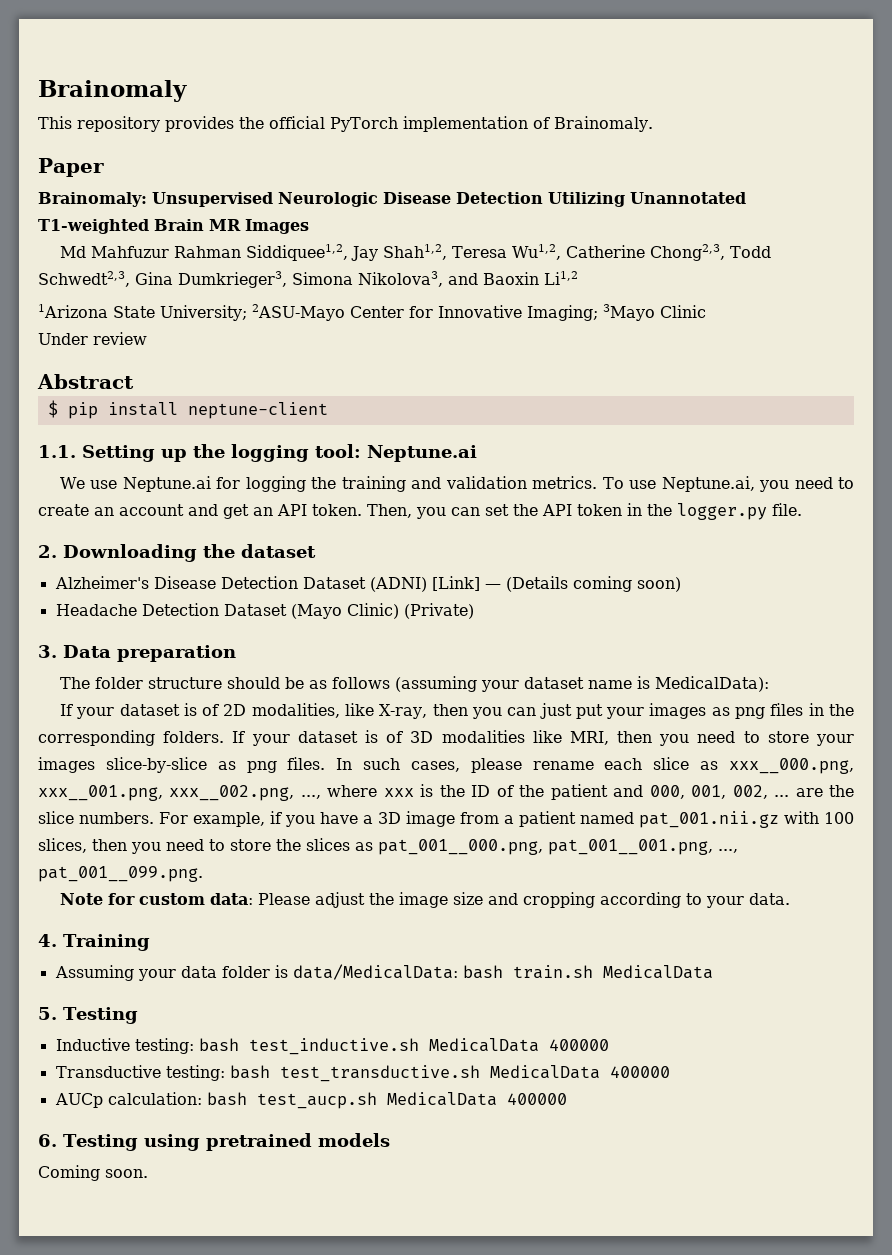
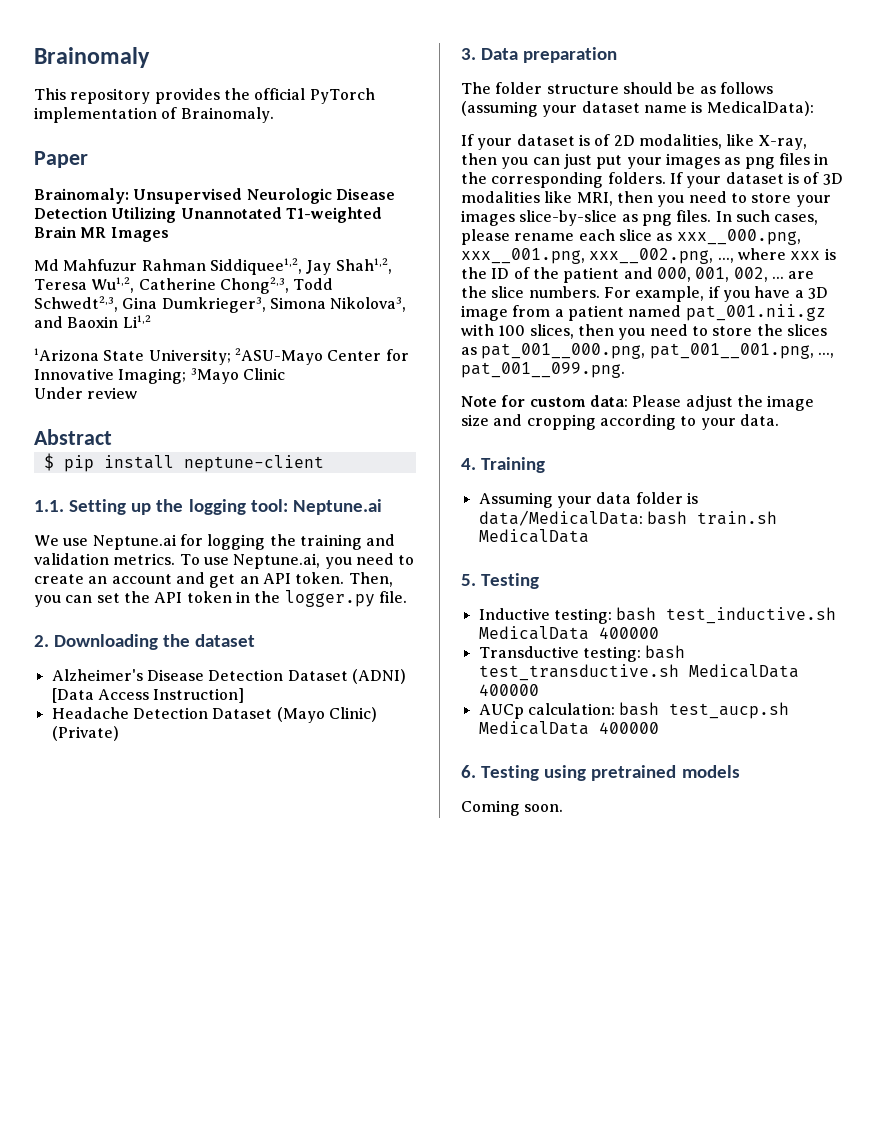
- Alzheimer's Disease Detection Dataset (ADNI) [Link] — (Details coming soon)
+ Alzheimer's Disease Detection Dataset (ADNI) [Data Access Instruction]

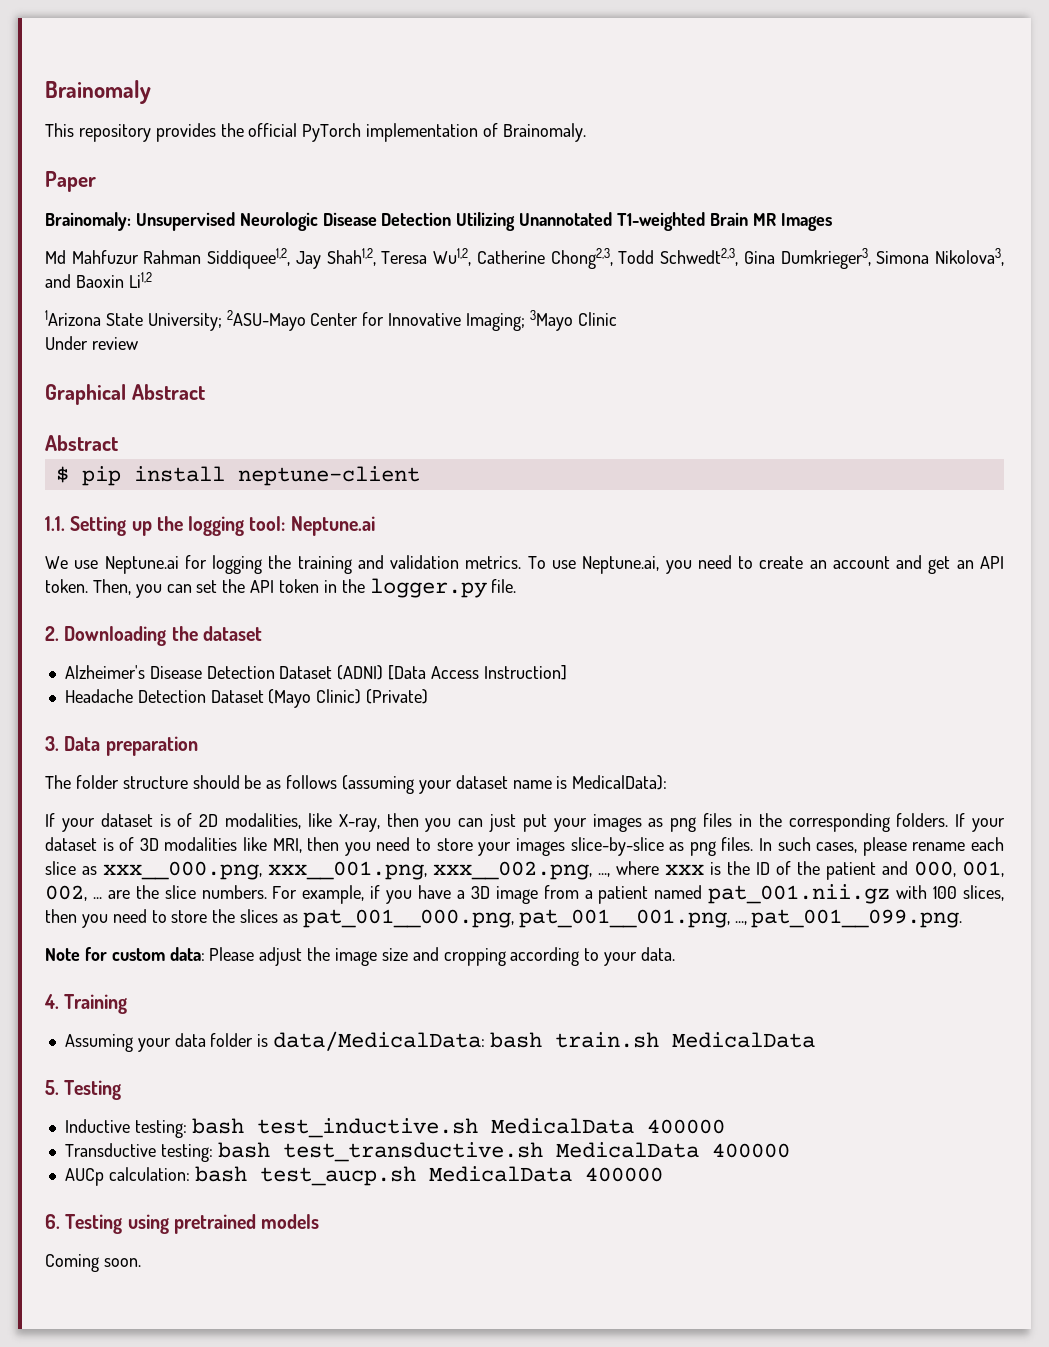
+ Graphical Abstract

